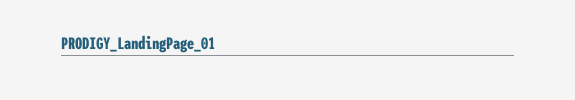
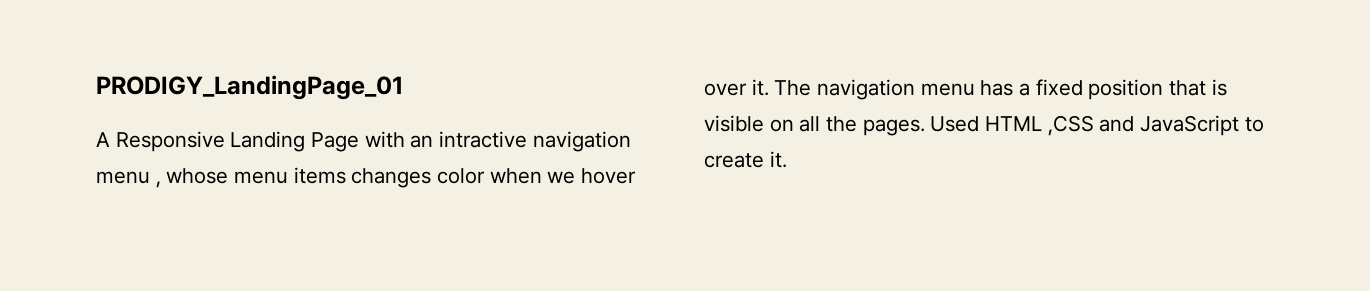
+ A Responsive Landing Page with an intractive navigation menu , whose menu items changes color when we hover over it. The navigation menu has a fixed position that is visible on all the pages. Used HTML ,CSS and JavaScript to create it.

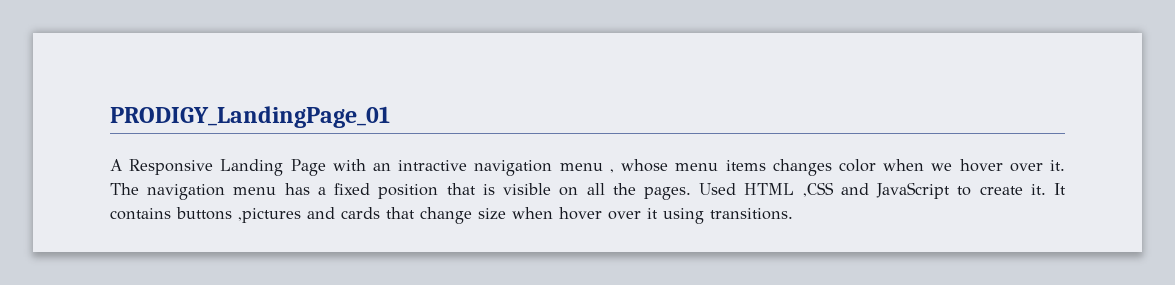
+ It contains buttons ,pictures and cards that change size when hover over it using transitions.

